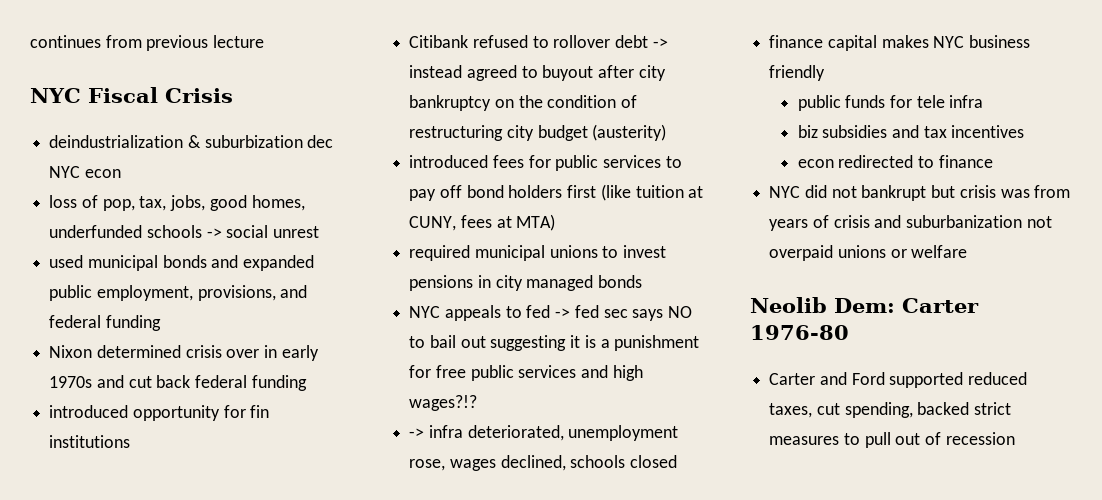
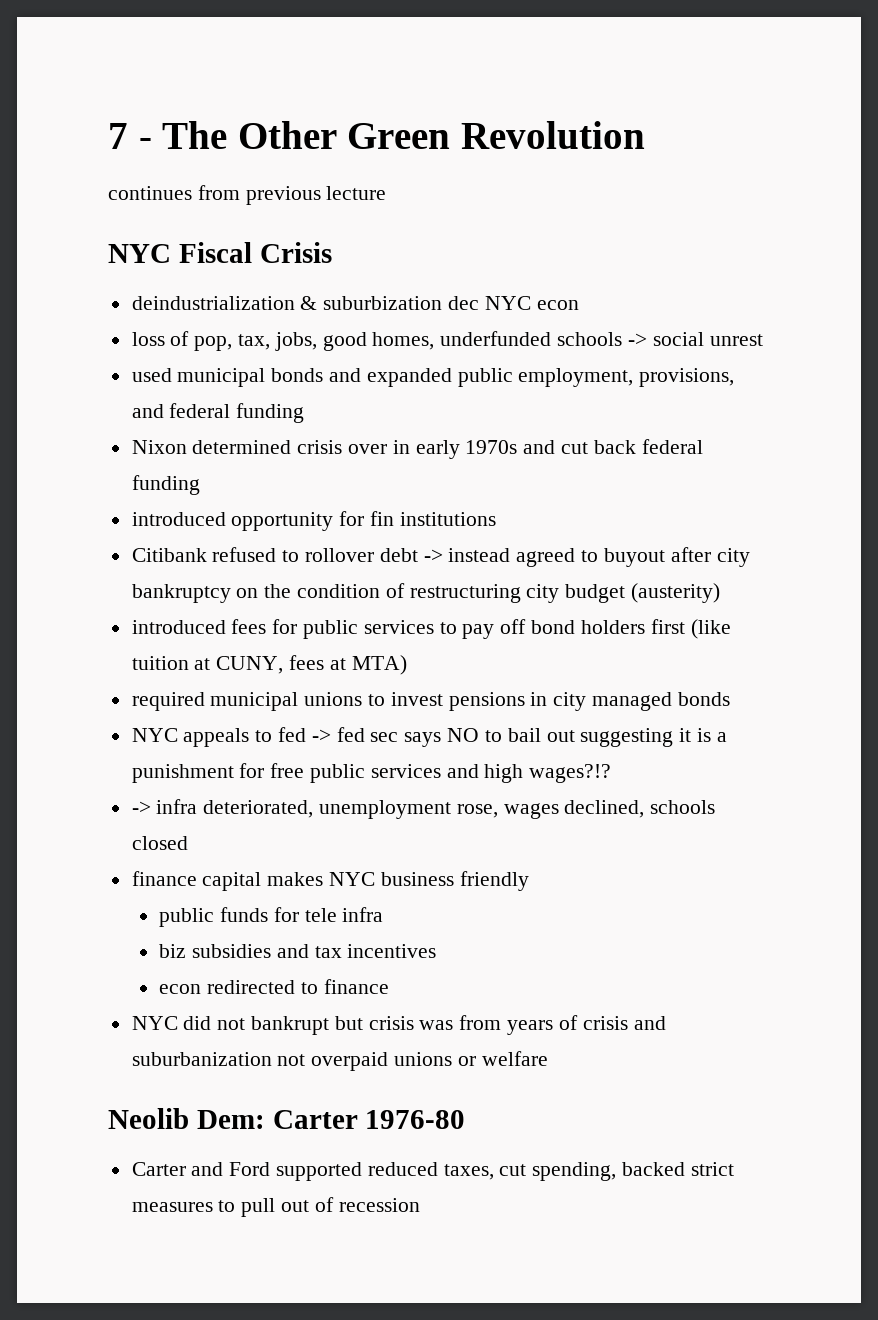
+ 7 - The Other Green Revolution

